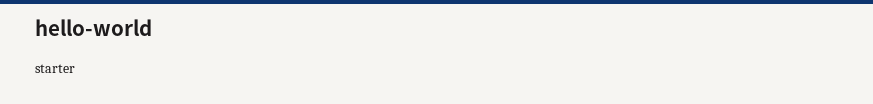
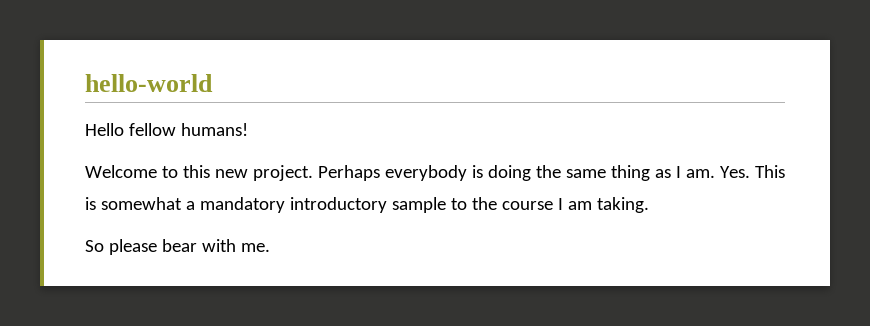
- starter
+ Hello fellow humans!
+ Welcome to this new project. Perhaps everybody is doing the same thing as I am. Yes. This is somewhat a mandatory introductory sample to the course I am taking.
+ So please bear with me.

